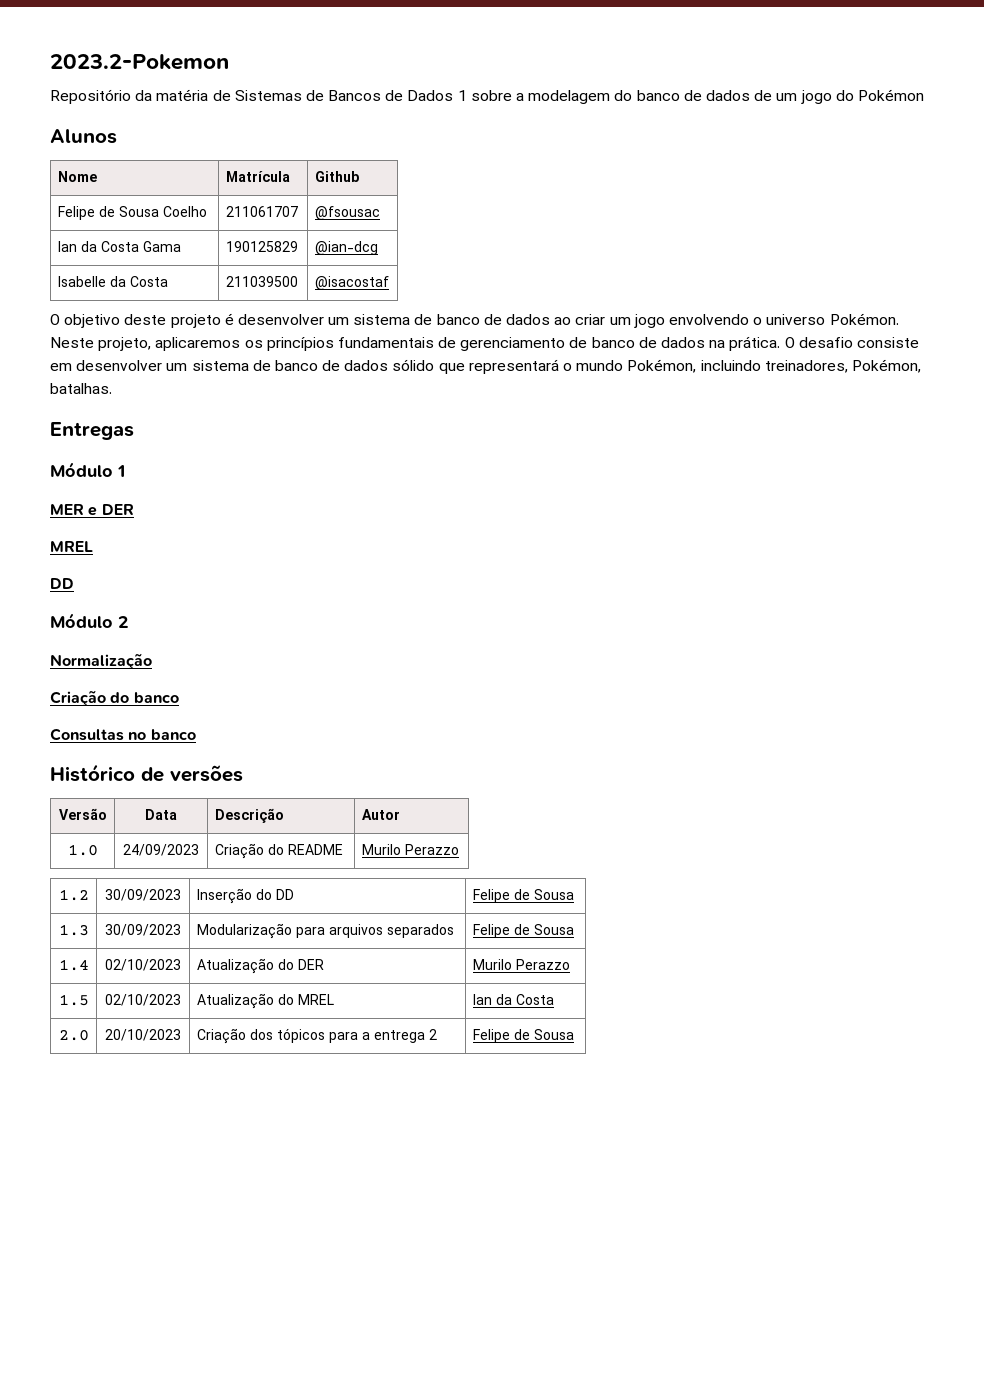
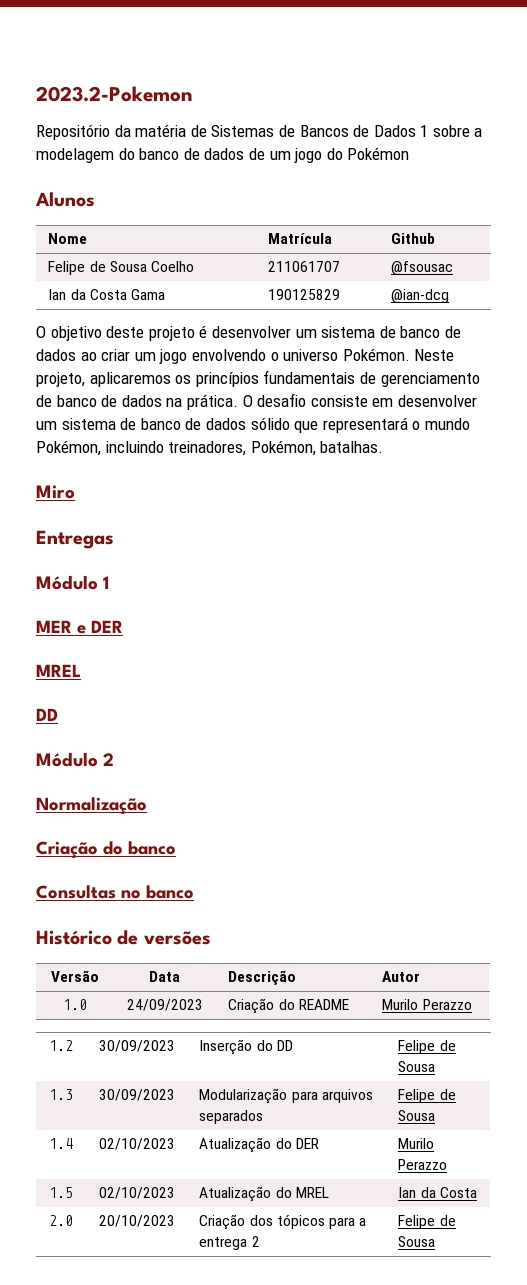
- Isabelle da Costa | 211039500 | @isacostaf
+ Miro

